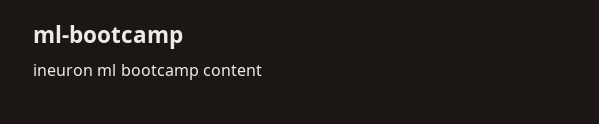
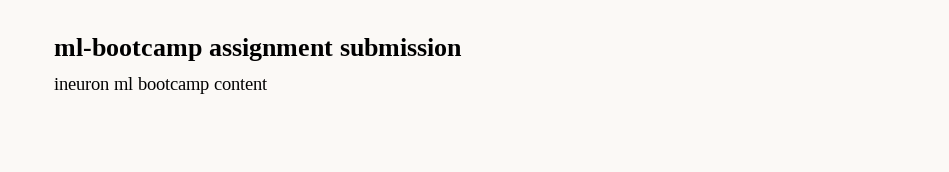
- ml-bootcamp
+ ml-bootcamp assignment submission

